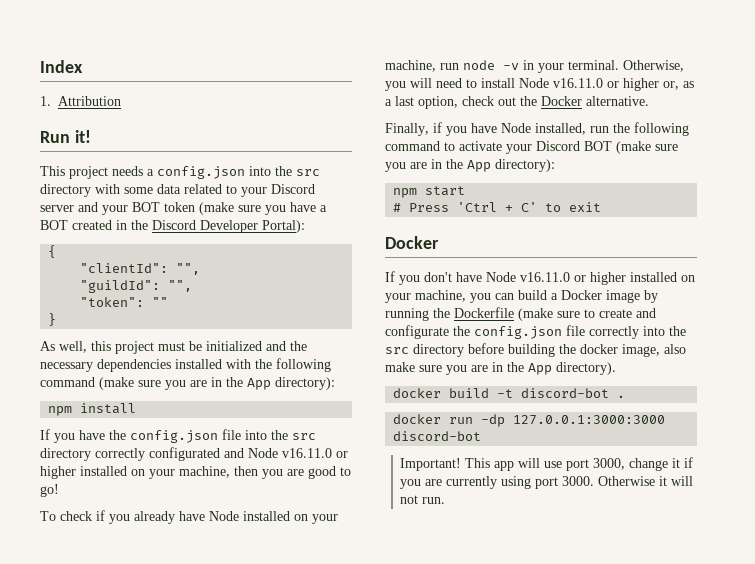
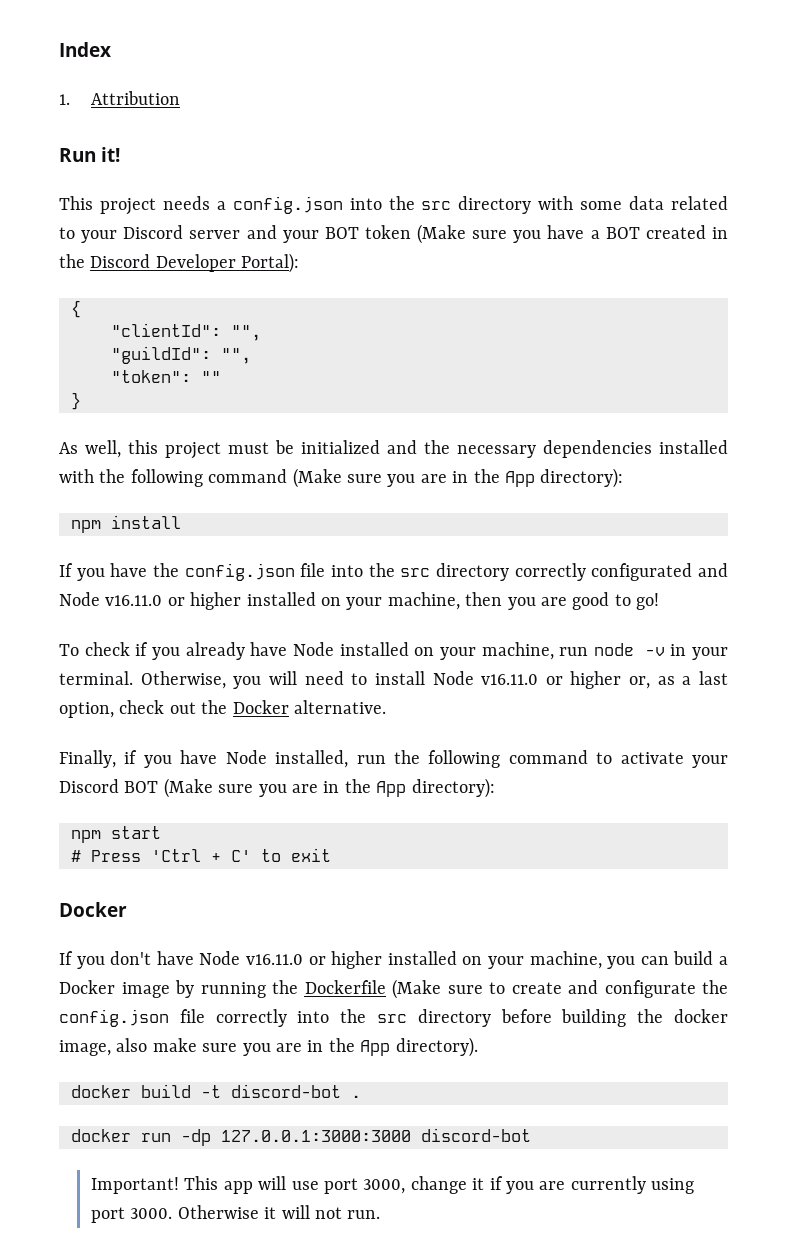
- This project needs a config.json into the src directory with some data related to your Discord server and your BOT token (make sure you have a BOT created in the Discord Developer Portal):
+ This project needs a config.json into the src directory with some data related to your Discord server and your BOT token (Make sure you have a BOT created in the Discord Developer Portal):
- As well, this project must be initialized and the necessary dependencies installed with the following command (make sure you are in the App directory):
+ As well, this project must be initialized and the necessary dependencies installed with the following command (Make sure you are in the App directory):
- Finally, if you have Node installed, run the following command to activate your Discord BOT (make sure you are in the App directory):
+ Finally, if you have Node installed, run the following command to activate your Discord BOT (Make sure you are in the App directory):
- If you don't have Node v16.11.0 or higher installed on your machine, you can build a Docker image by running the Dockerfile (make sure to create and configurate the config.json file correctly into the src directory before building the docker image, also make sure you are in the App directory).
+ If you don't have Node v16.11.0 or higher installed on your machine, you can build a Docker image by running the Dockerfile (Make sure to create and configurate the config.json file correctly into the src directory before building the docker image, also make sure you are in the App directory).

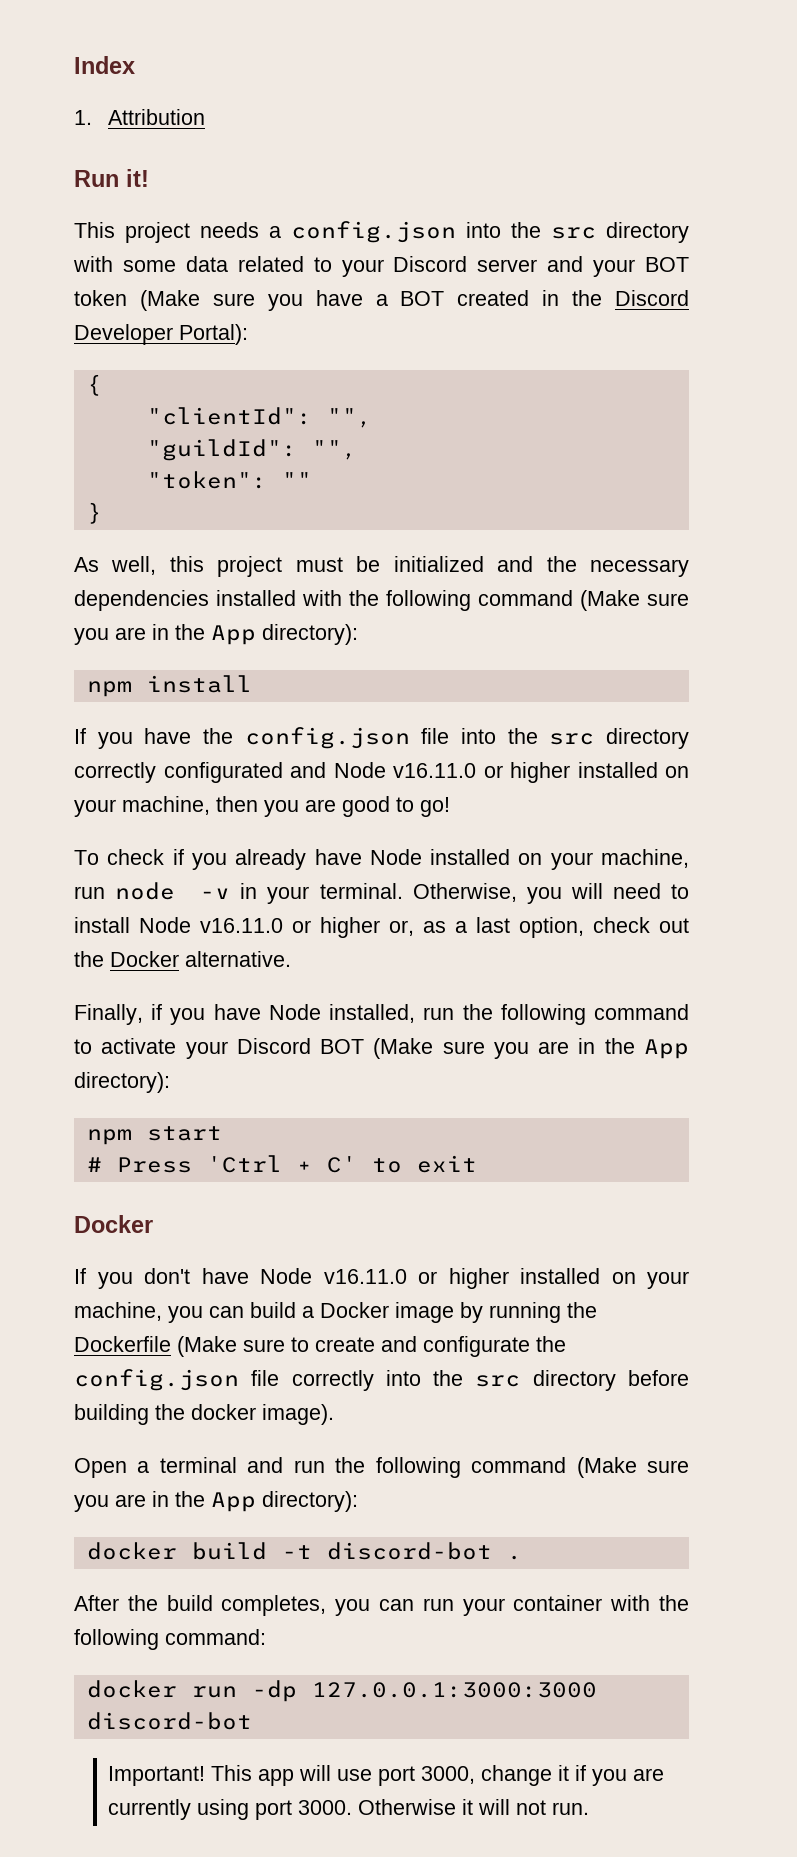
- If you don't have Node v16.11.0 or higher installed on your machine, you can build a Docker image by running the Dockerfile (Make sure to create and configurate the config.json file correctly into the src directory before building the docker image, also make sure you are in the App directory).
+ If you don't have Node v16.11.0 or higher installed on your machine, you can build a Docker image by running the Dockerfile (Make sure to create and configurate the config.json file correctly into the src directory before building the docker image).
+ Open a terminal and run the following command (Make sure you are in the App directory):
+ After the build completes, you can run your container with the following command:

